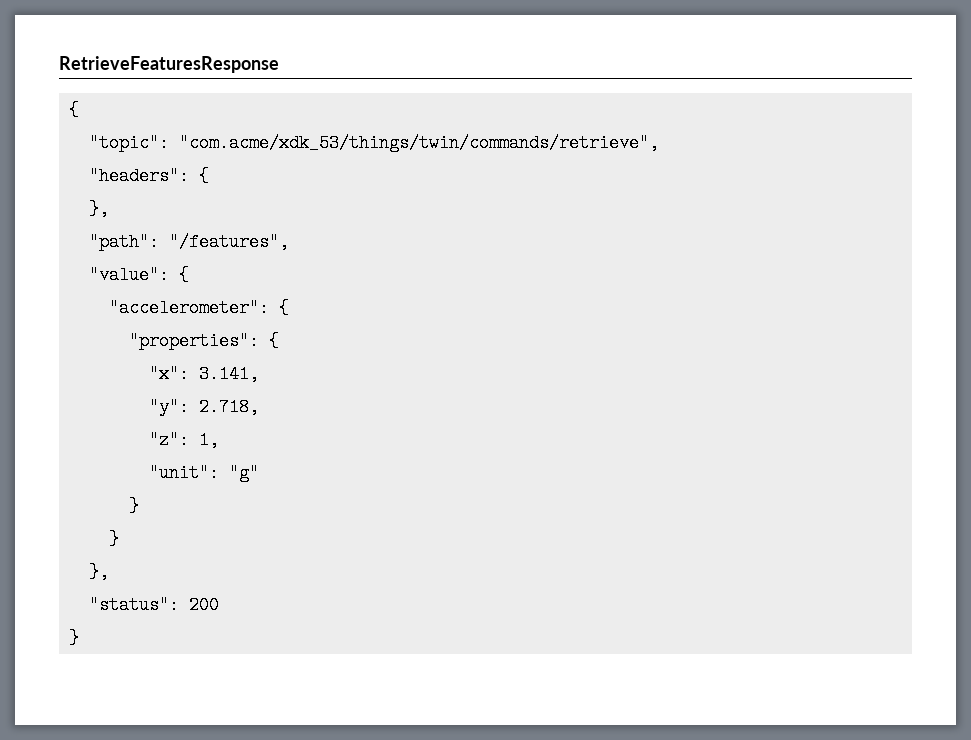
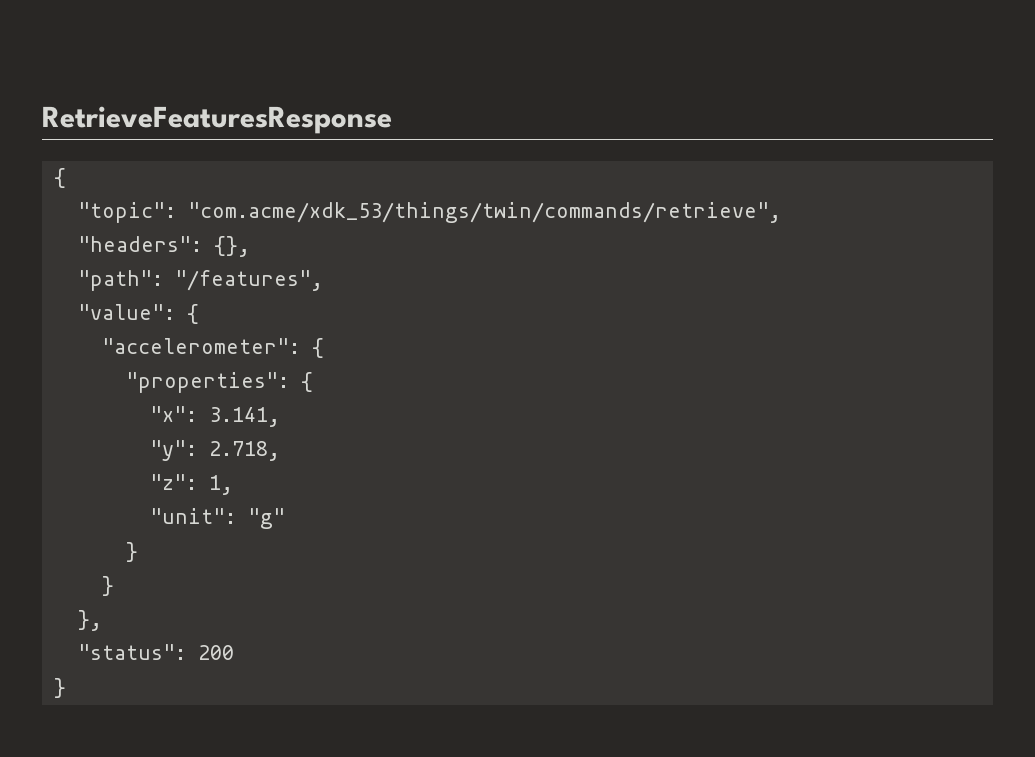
- "headers": {
- },
+ "headers": {},

